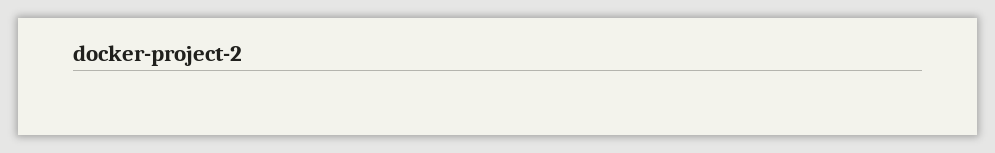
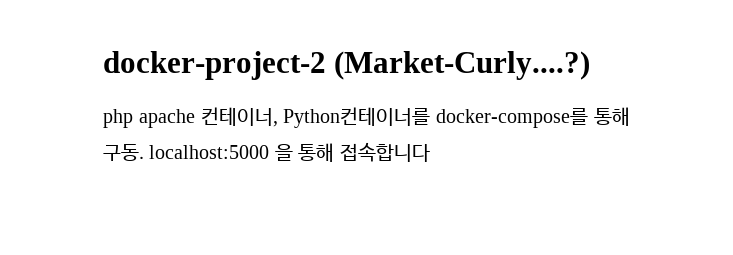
- docker-project-2
+ docker-project-2 (Market-Curly....?)
+ php apache 컨테이너, Python컨테이너를 docker-compose를 통해 구동. localhost:5000 을 통해 접속합니다

